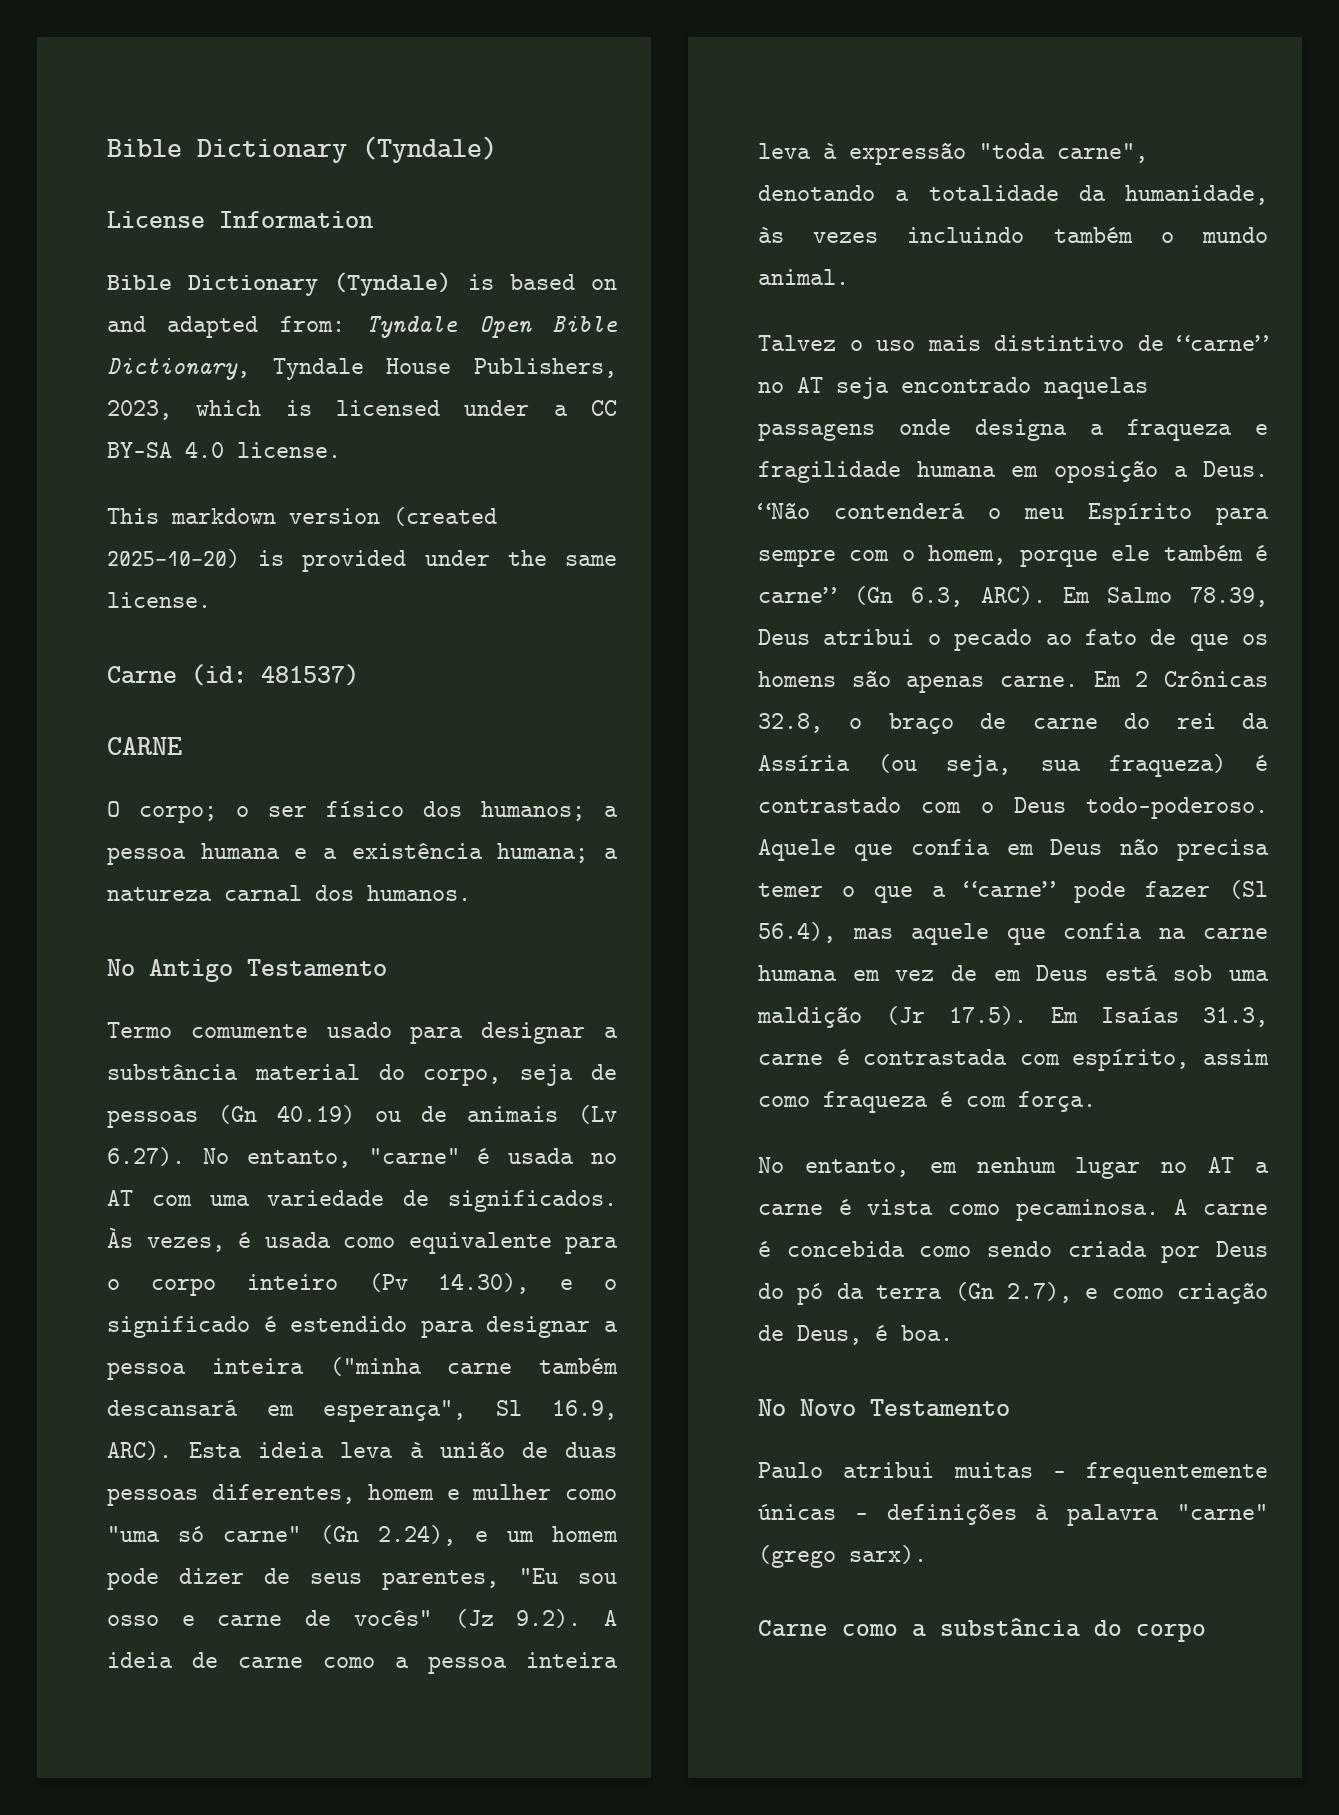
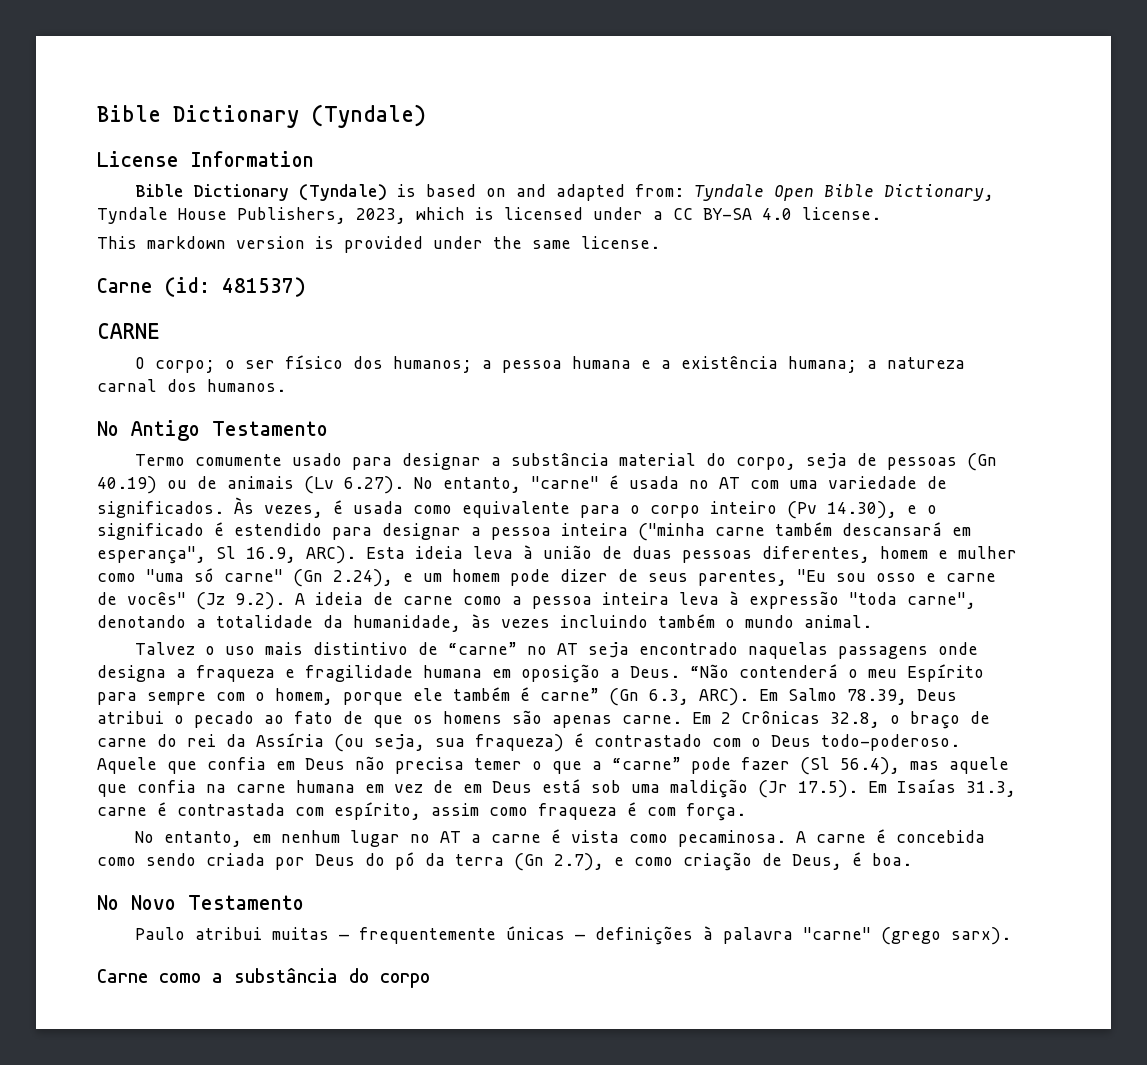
- This markdown version (created 2025-10-20) is provided under the same license.
+ This markdown version is provided under the same license.

